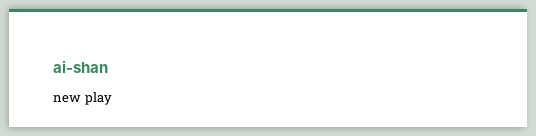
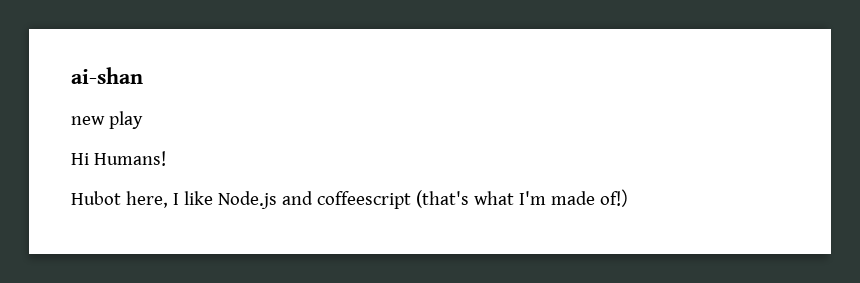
+ Hi Humans!
+ Hubot here, I like Node.js and coffeescript (that's what I'm made of!）

